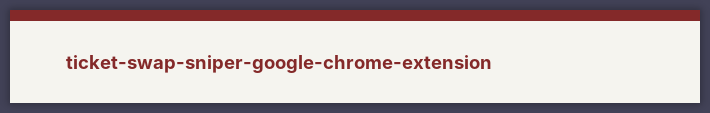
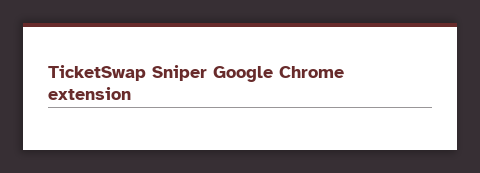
- ticket-swap-sniper-google-chrome-extension
+ TicketSwap Sniper Google Chrome extension

